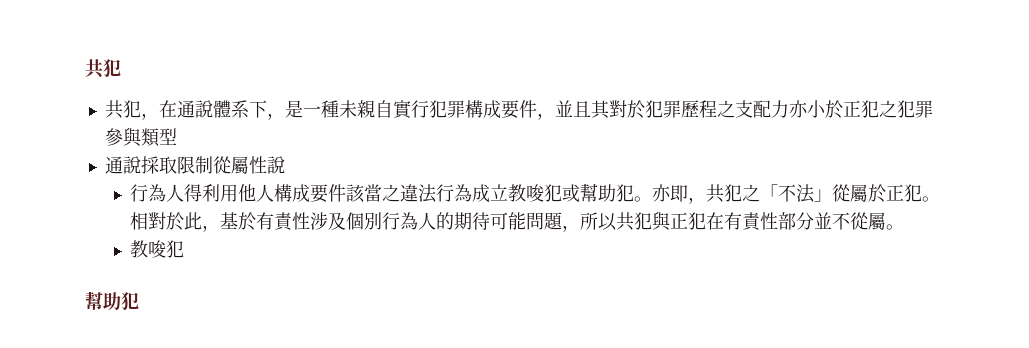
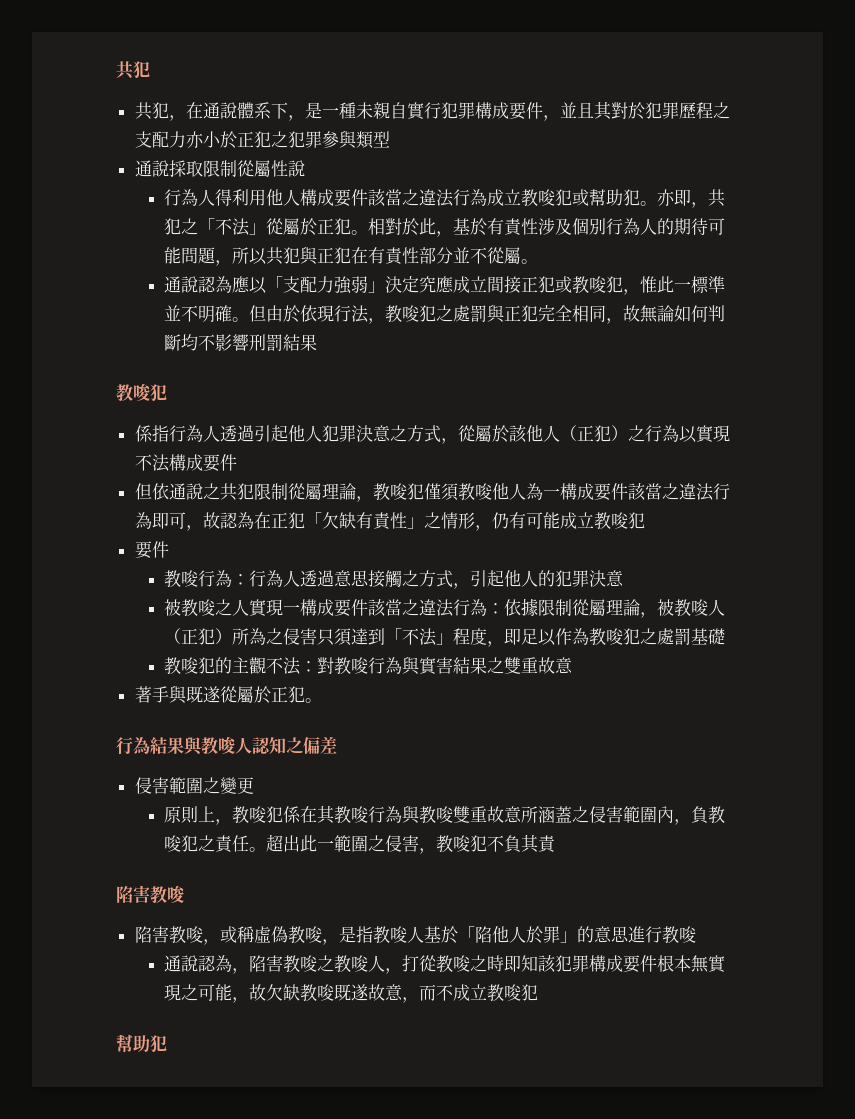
  相對於此，基於有責性涉及個別行為人的期待可能問題，所以共犯與正犯在有責性部分並不從屬。
+ 通說認為應以「支配力強弱」決定究應成立間接正犯或教唆犯，惟此一標準並不明確。但由於依現行法，教唆犯之處罰與正犯完全相同，故無論如何判斷均不影響刑罰結果
  教唆犯
+ 係指行為人透過引起他人犯罪決意之方式，從屬於該他人（正犯）之行為以實現不法構成要件
+ 但依通說之共犯限制從屬理論，教唆犯僅須教唆他人為一構成要件該當之違法行為即可，故認為在正犯「欠缺有責性」之情形，仍有可能成立教唆犯
+ 要件
+ 教唆行為：行為人透過意思接觸之方式，引起他人的犯罪決意
+ 被教唆之人實現一構成要件該當之違法行為：依據限制從屬理論，被教唆人（正犯）所為之侵害只須達到「不法」程度，即足以作為教唆犯之處罰基礎
+ 教唆犯的主觀不法：對教唆行為與實害結果之雙重故意
+ 著手與既遂從屬於正犯。
+ 行為結果與教唆人認知之偏差
+ 侵害範圍之變更
+ 原則上，教唆犯係在其教唆行為與教唆雙重故意所涵蓋之侵害範圍內，負教唆犯之責任。超出此一範圍之侵害，教唆犯不負其責
+ 陷害教唆
+ 陷害教唆，或稱虛偽教唆，是指教唆人基於「陷他人於罪」的意思進行教唆
+ 通說認為，陷害教唆之教唆人，打從教唆之時即知該犯罪構成要件根本無實現之可能，故欠缺教唆既遂故意，而不成立教唆犯

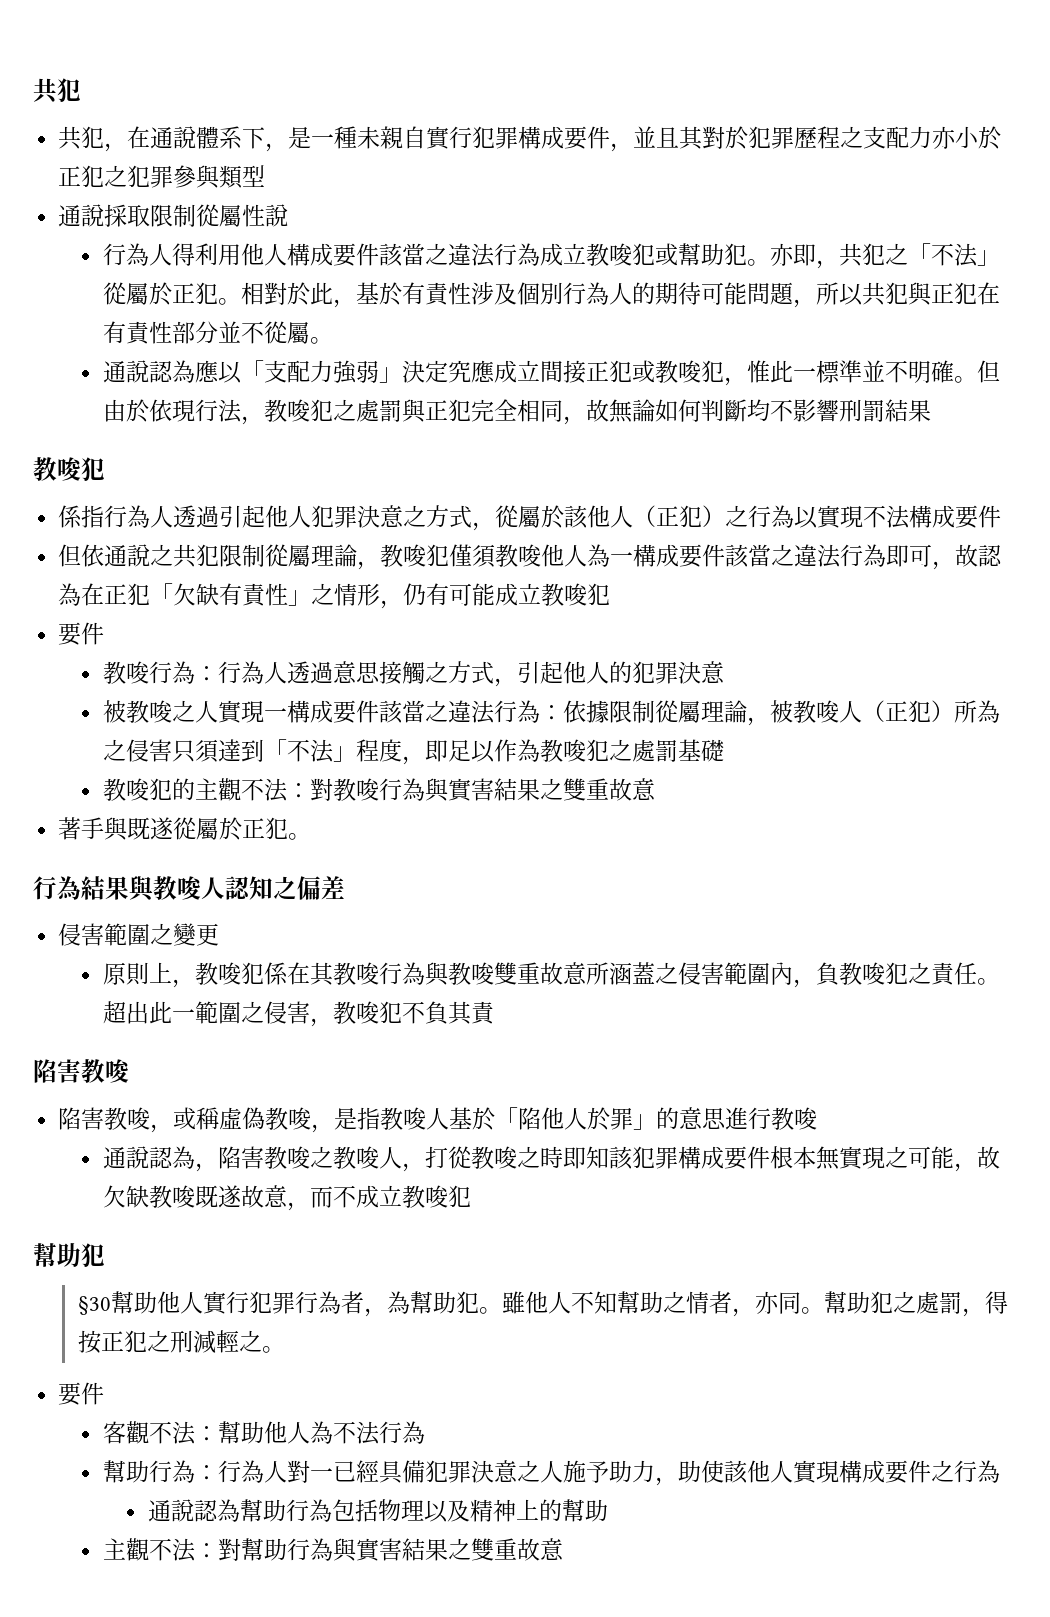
+ §30幫助他人實行犯罪行為者，為幫助犯。雖他人不知幫助之情者，亦同。幫助犯之處罰，得按正犯之刑減輕之。
+ 要件
+ 客觀不法：幫助他人為不法行為
+ 幫助行為：行為人對一已經具備犯罪決意之人施予助力，助使該他人實現構成要件之行為
+ 通說認為幫助行為包括物理以及精神上的幫助
+ 主觀不法：對幫助行為與實害結果之雙重故意

